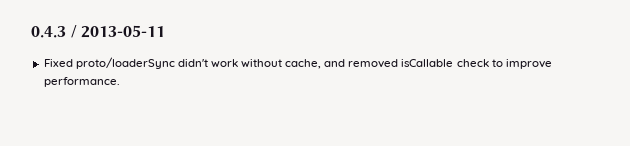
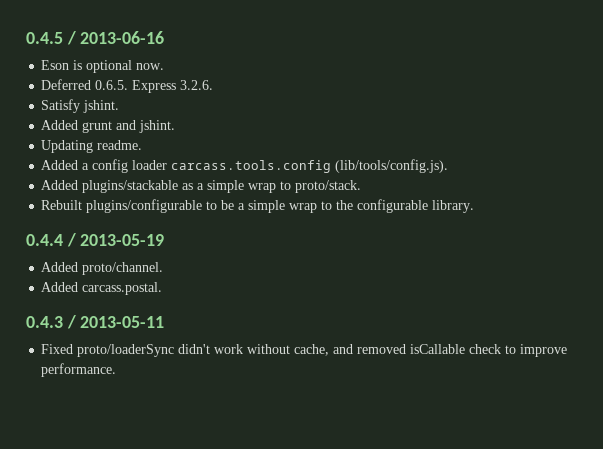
+ 0.4.5 / 2013-06-16
+ Eson is optional now.
+ Deferred 0.6.5. Express 3.2.6.
+ Satisfy jshint.
+ Added grunt and jshint.
+ Updating readme.
+ Added a config loader carcass.tools.config (lib/tools/config.js).
+ Added plugins/stackable as a simple wrap to proto/stack.
+ Rebuilt plugins/configurable to be a simple wrap to the configurable library.
+ 0.4.4 / 2013-05-19
+ Added proto/channel.
+ Added carcass.postal.

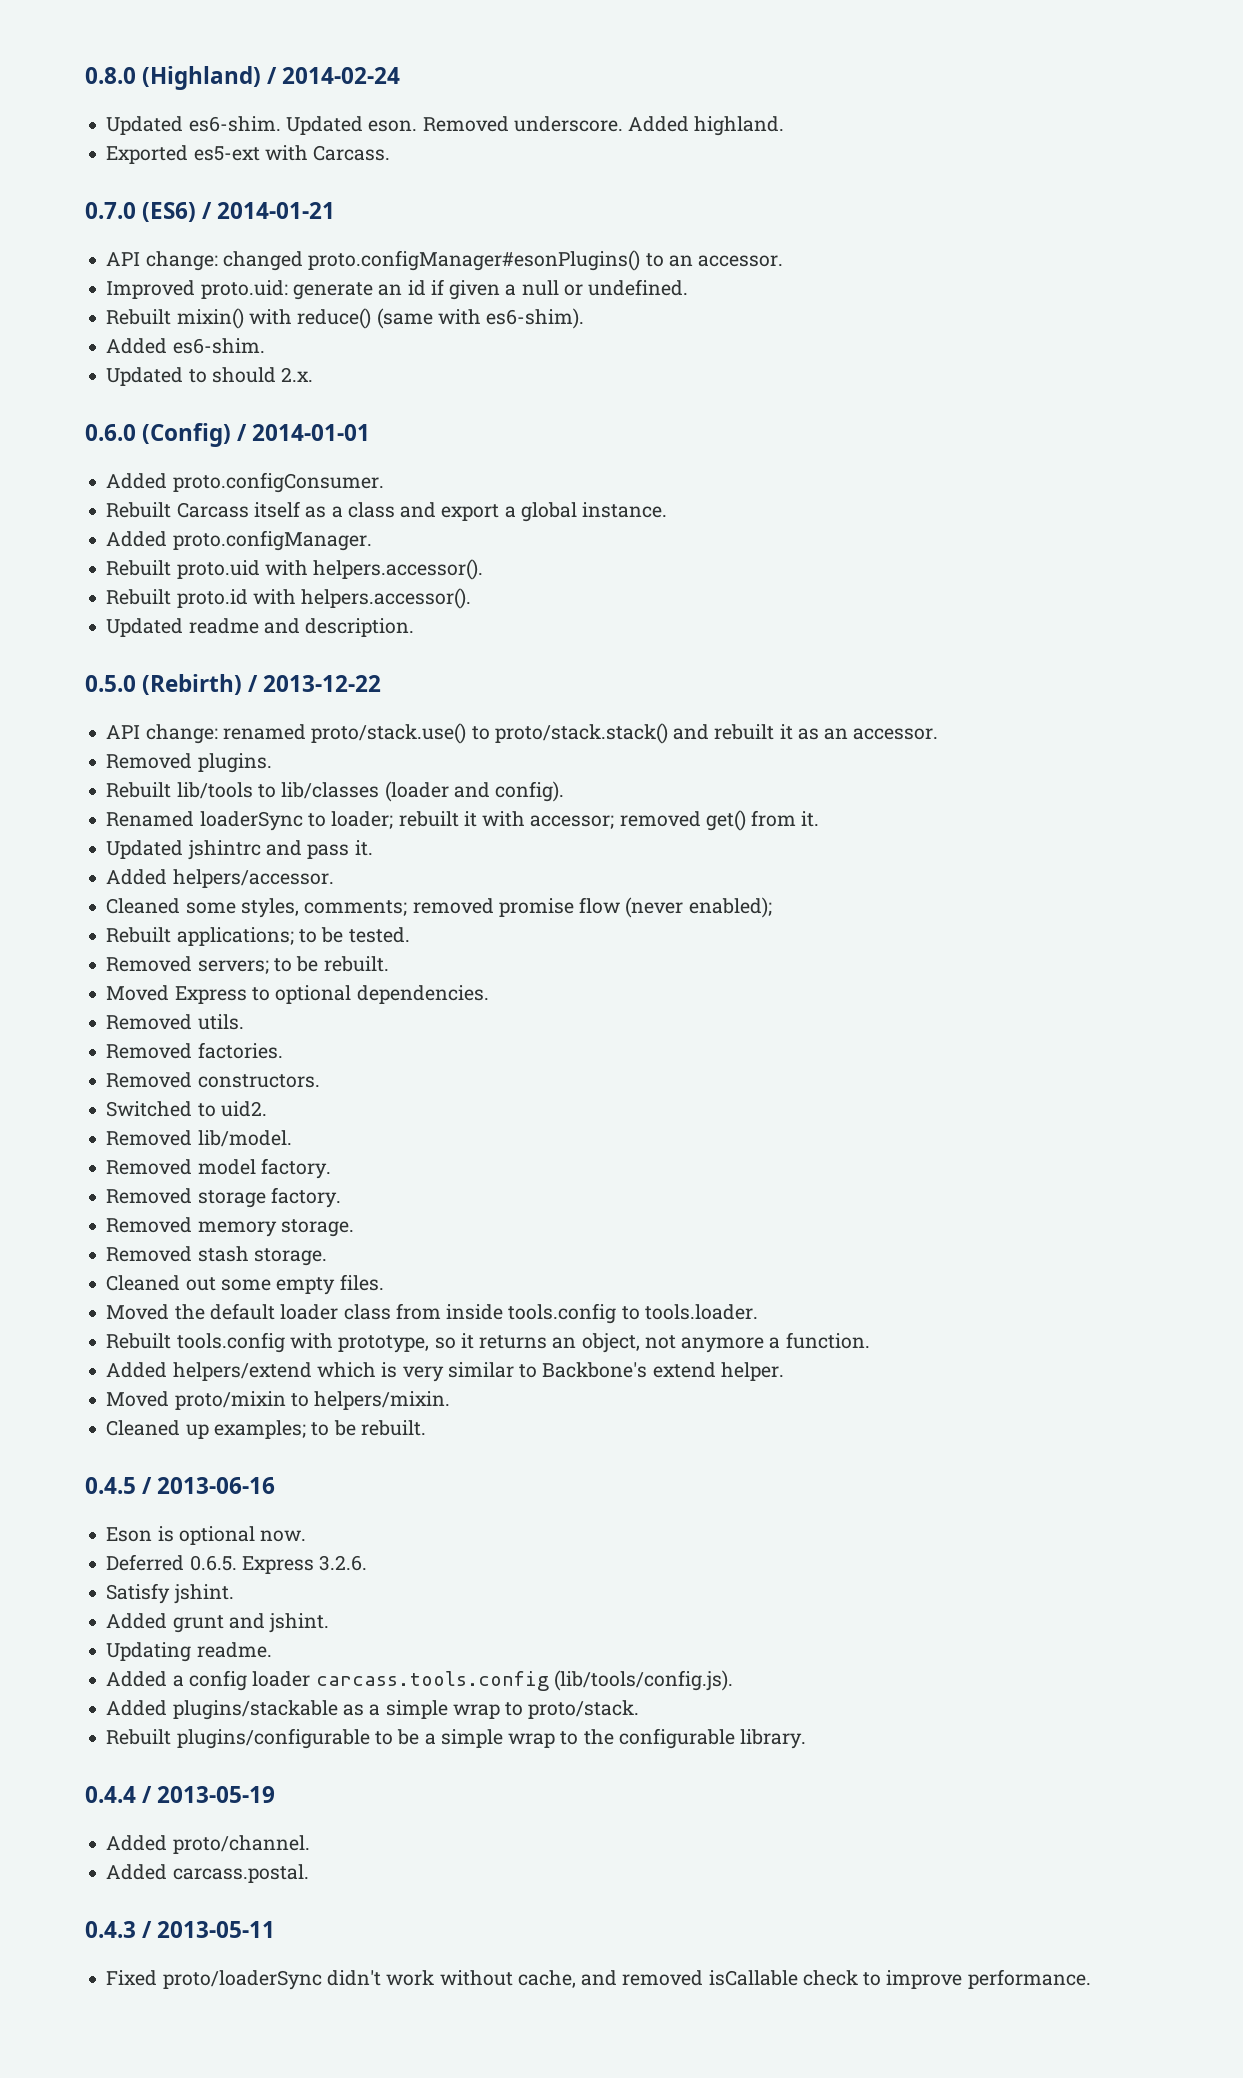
+ 0.8.0 (Highland) / 2014-02-24
+ Updated es6-shim. Updated eson. Removed underscore. Added highland.
+ Exported es5-ext with Carcass.
+ 0.7.0 (ES6) / 2014-01-21
+ API change: changed proto.configManager#esonPlugins() to an accessor.
+ Improved proto.uid: generate an id if given a null or undefined.
+ Rebuilt mixin() with reduce() (same with es6-shim).
+ Added es6-shim.
+ Updated to should 2.x.
+ 0.6.0 (Config) / 2014-01-01
+ Added proto.configConsumer.
+ Rebuilt Carcass itself as a class and export a global instance.
+ Added proto.configManager.
+ Rebuilt proto.uid with helpers.accessor().
+ Rebuilt proto.id with helpers.accessor().
+ Updated readme and description.
+ 0.5.0 (Rebirth) / 2013-12-22
+ API change: renamed proto/stack.use() to proto/stack.stack() and rebuilt it as an accessor.
+ Removed plugins.
+ Rebuilt lib/tools to lib/classes (loader and config).
+ Renamed loaderSync to loader; rebuilt it with accessor; removed get() from it.
+ Updated jshintrc and pass it.
+ Added helpers/accessor.
+ Cleaned some styles, comments; removed promise flow (never enabled);
+ Rebuilt applications; to be tested.
+ Removed servers; to be rebuilt.
+ Moved Express to optional dependencies.
+ Removed utils.
+ Removed factories.
+ Removed constructors.
+ Switched to uid2.
+ Removed lib/model.
+ Removed model factory.
+ Removed storage factory.
+ Removed memory storage.
+ Removed stash storage.
+ Cleaned out some empty files.
+ Moved the default loader class from inside tools.config to tools.loader.
+ Rebuilt tools.config with prototype, so it returns an object, not anymore a function.
+ Added helpers/extend which is very similar to Backbone's extend helper.
+ Moved proto/mixin to helpers/mixin.
+ Cleaned up examples; to be rebuilt.

